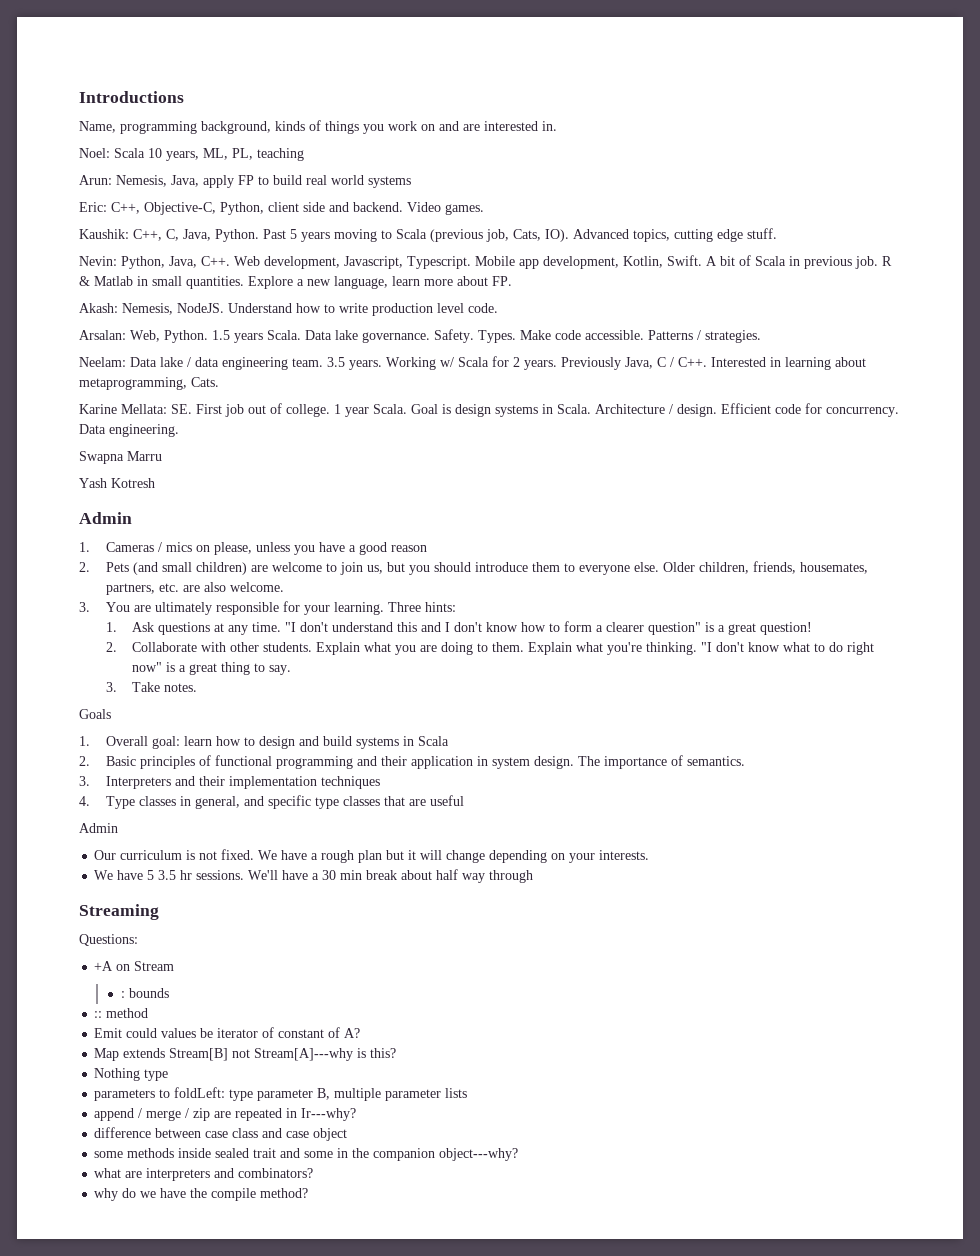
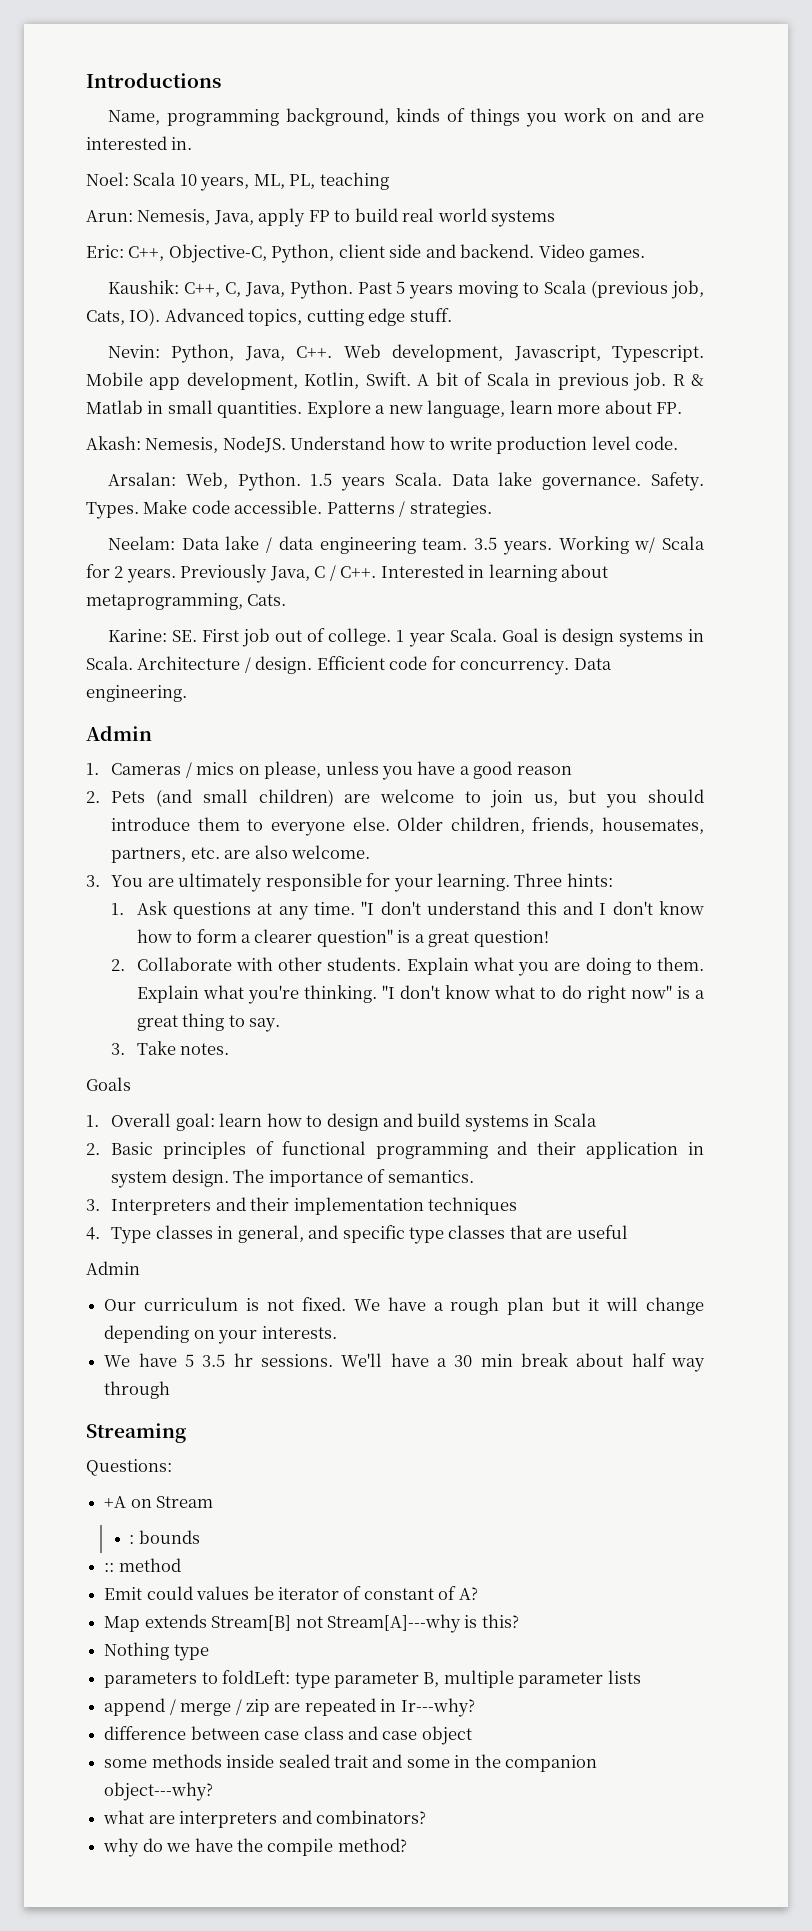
- Karine Mellata: SE. First job out of college.
+ Karine: SE. First job out of college.
- Swapna Marru
- Yash Kotresh

